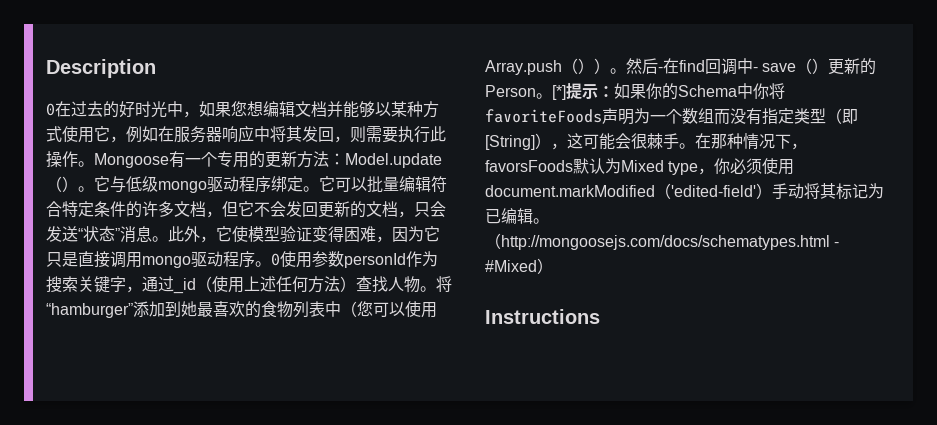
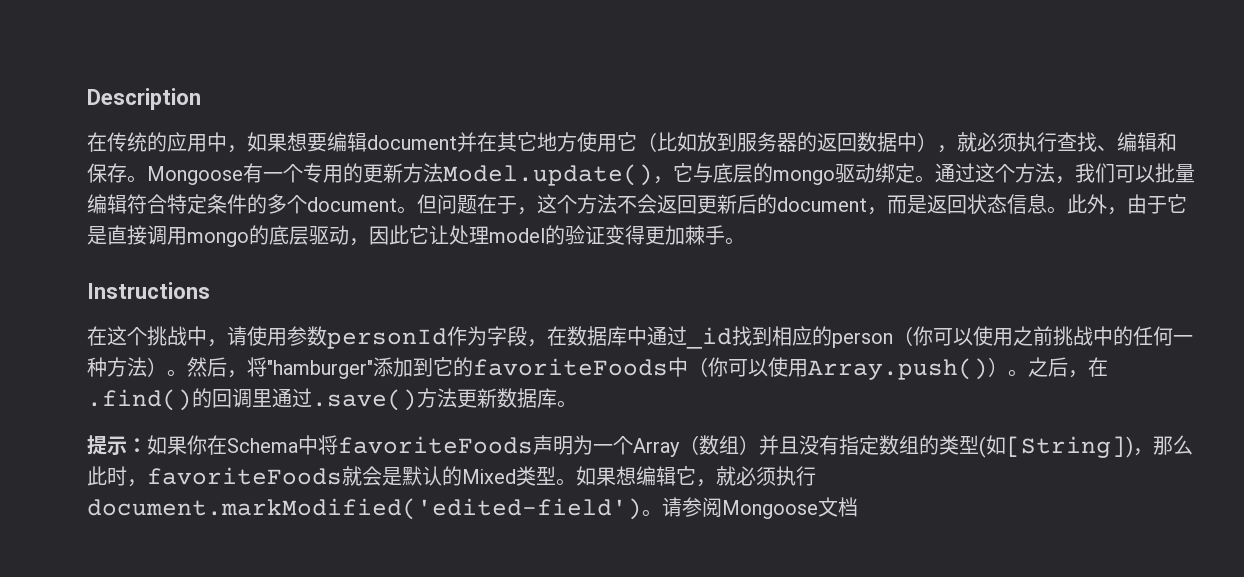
- 0在过去的好时光中，如果您想编辑文档并能够以某种方式使用它，例如在服务器响应中将其发回，则需要执行此操作。
+ 在传统的应用中，如果想要编辑document并在其它地方使用它（比如放到服务器的返回数据中），就必须执行查找、编辑和保存。
- Mongoose有一个专用的更新方法：Model.update（）。它与低级mongo驱动程序绑定。它可以批量编辑符合特定条件的许多文档，但它不会发回更新的文档，只会发送“状态”消息。此外，它使模型验证变得困难，因为它只是直接调用mongo驱动程序。0使用参数personId作为搜索关键字，通过_id（使用上述任何方法）查找人物。将“hamburger”添加到她最喜欢的食物列表中（您可以使用Array.push（））。然后-在find回调中- save（）更新的Person。[*]提示：如果你的Schema中你将favoriteFoods声明为一个数组而没有指定类型（即[String]），这可能会很棘手。在那种情况下，favorsFoods默认为Mixed type，你必须使用document.markModified（'edited-field'）手动将其标记为已编辑。（http://mongoosejs.com/docs/schematypes.html - #Mixed）
+ Mongoose有一个专用的更新方法Model.update()，它与底层的mongo驱动绑定。通过这个方法，我们可以批量编辑符合特定条件的多个document。但问题在于，这个方法不会返回更新后的document，而是返回状态信息。此外，由于它是直接调用mongo的底层驱动，因此它让处理model的验证变得更加棘手。
  Instructions
+ 在这个挑战中，请使用参数personId作为字段，在数据库中通过_id找到相应的person（你可以使用之前挑战中的任何一种方法）。然后，将"hamburger"添加到它的favoriteFoods中（你可以使用Array.push()）。之后，在.find()的回调里通过.save()方法更新数据库。
+ 提示：如果你在Schema中将favoriteFoods声明为一个Array（数组）并且没有指定数组的类型(如[String])，那么此时，favoriteFoods就会是默认的Mixed类型。如果想编辑它，就必须执行document.markModified('edited-field')。请参阅Mongoose文档

